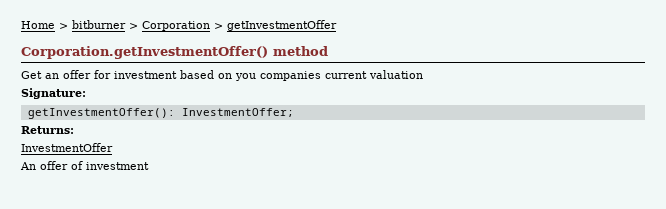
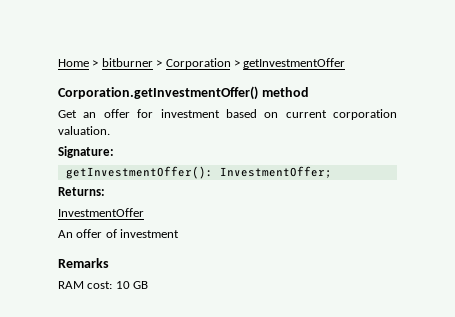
- Get an offer for investment based on you companies current valuation
+ Get an offer for investment based on current corporation valuation.
+ Remarks
+ RAM cost: 10 GB

